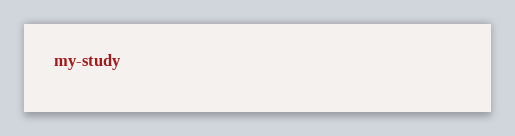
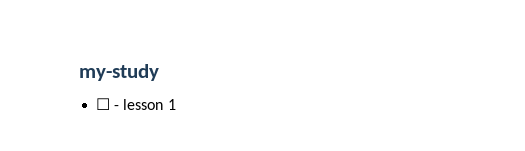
+ ☐ - lesson 1

